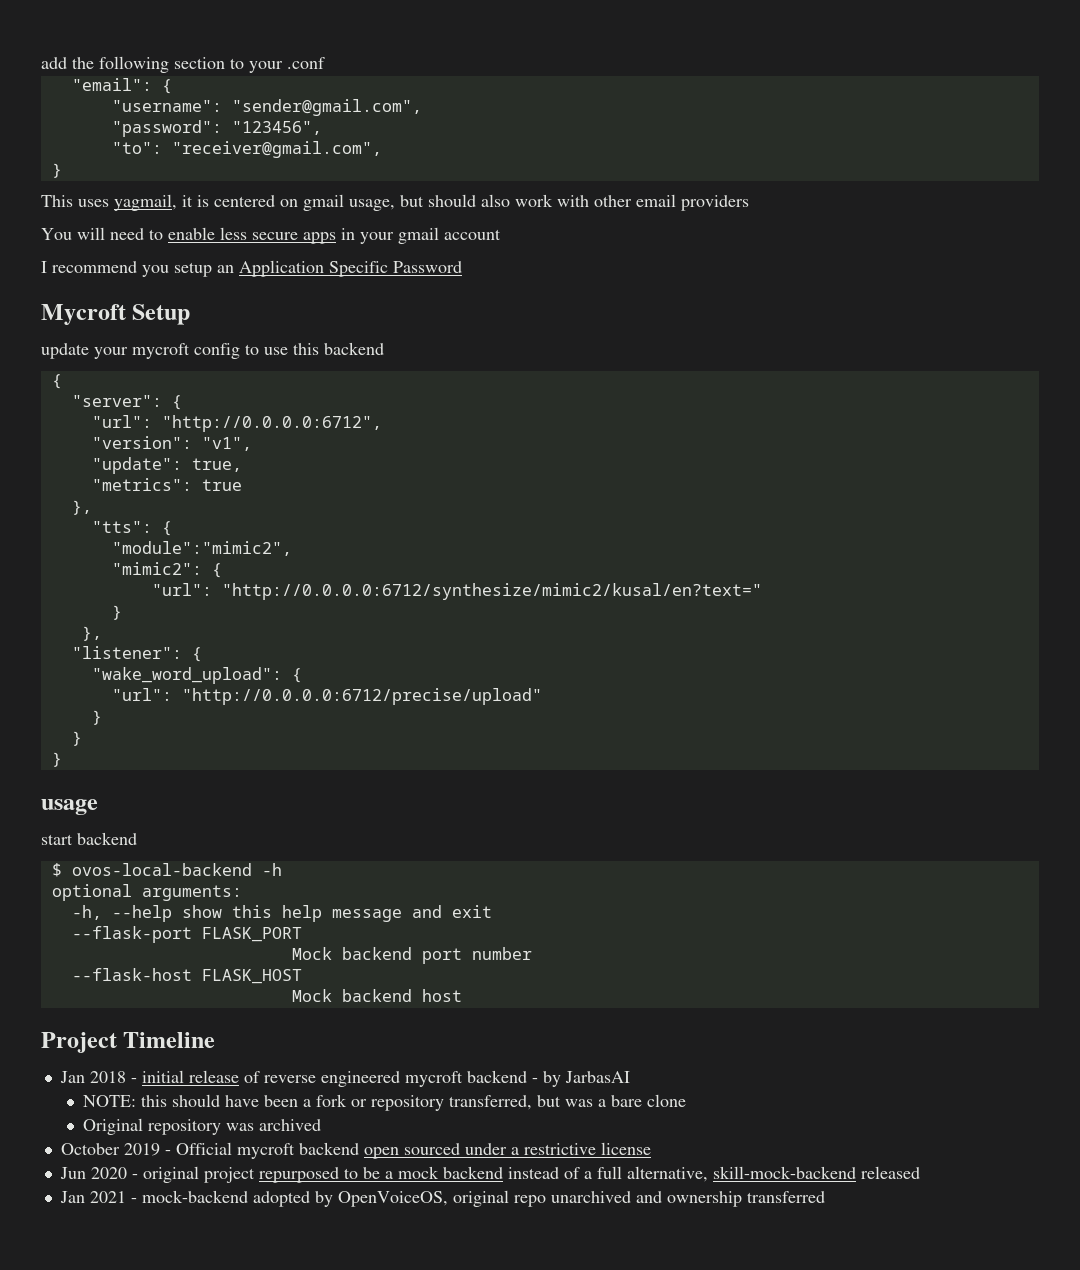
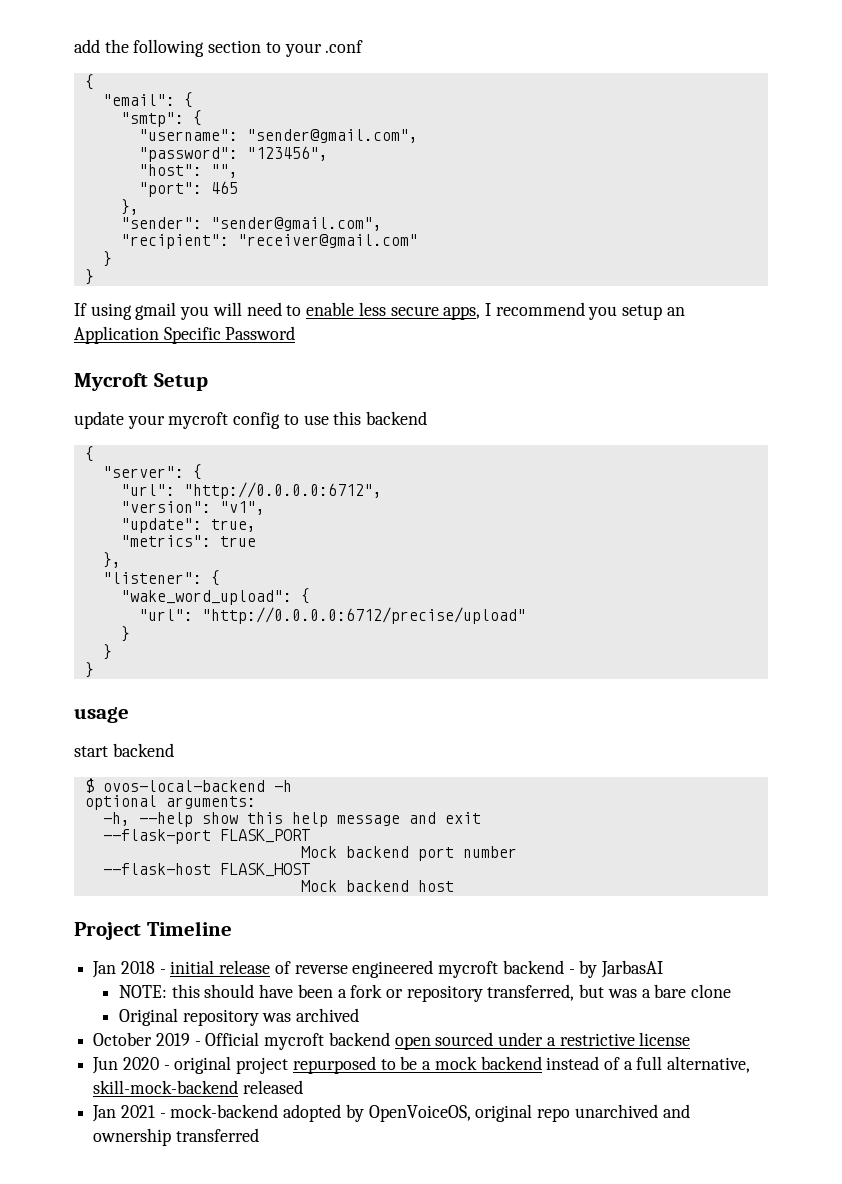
  add the following section to your .conf
+ {
+ "smtp": {
- "to": "receiver@gmail.com",
+ "host": "",
+ "port": 465
+ },
+ "sender": "sender@gmail.com",
+ "recipient": "receiver@gmail.com"
  }
- This uses yagmail, it is centered on gmail usage, but should also work with other email providers
- You will need to enable less secure apps in your gmail account
- I recommend you setup an Application Specific Password
+ }
+ If using gmail you will need to enable less secure apps, I recommend you setup an Application Specific Password
- "tts": {
- "module":"mimic2",
- "mimic2": {
- "url": "http://0.0.0.0:6712/synthesize/mimic2/kusal/en?text="
- }
- },

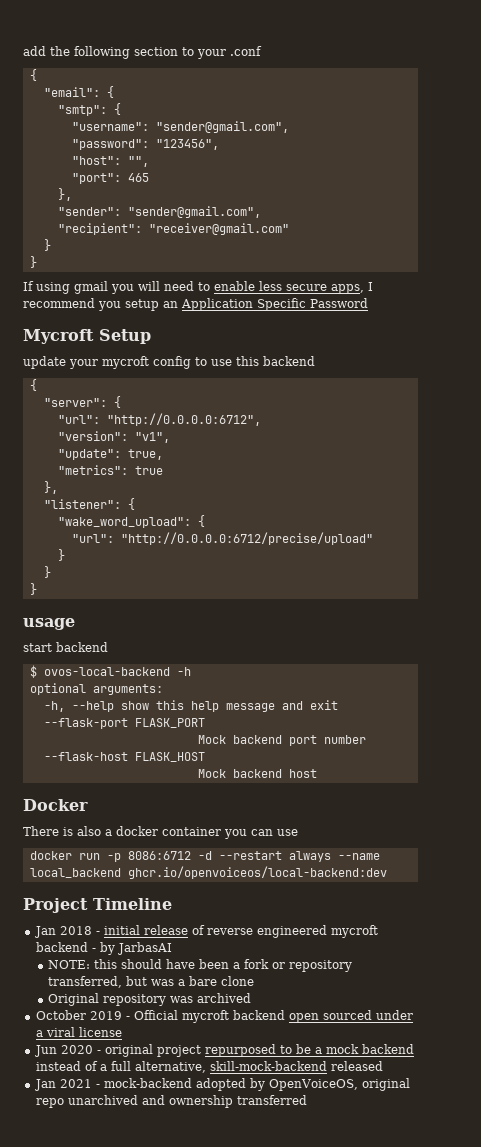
+ Docker
+ There is also a docker container you can use
+ docker run -p 8086:6712 -d --restart always --name local_backend ghcr.io/openvoiceos/local-backend:dev
- October 2019 - Official mycroft backend open sourced under a restrictive license
+ October 2019 - Official mycroft backend open sourced under a viral license

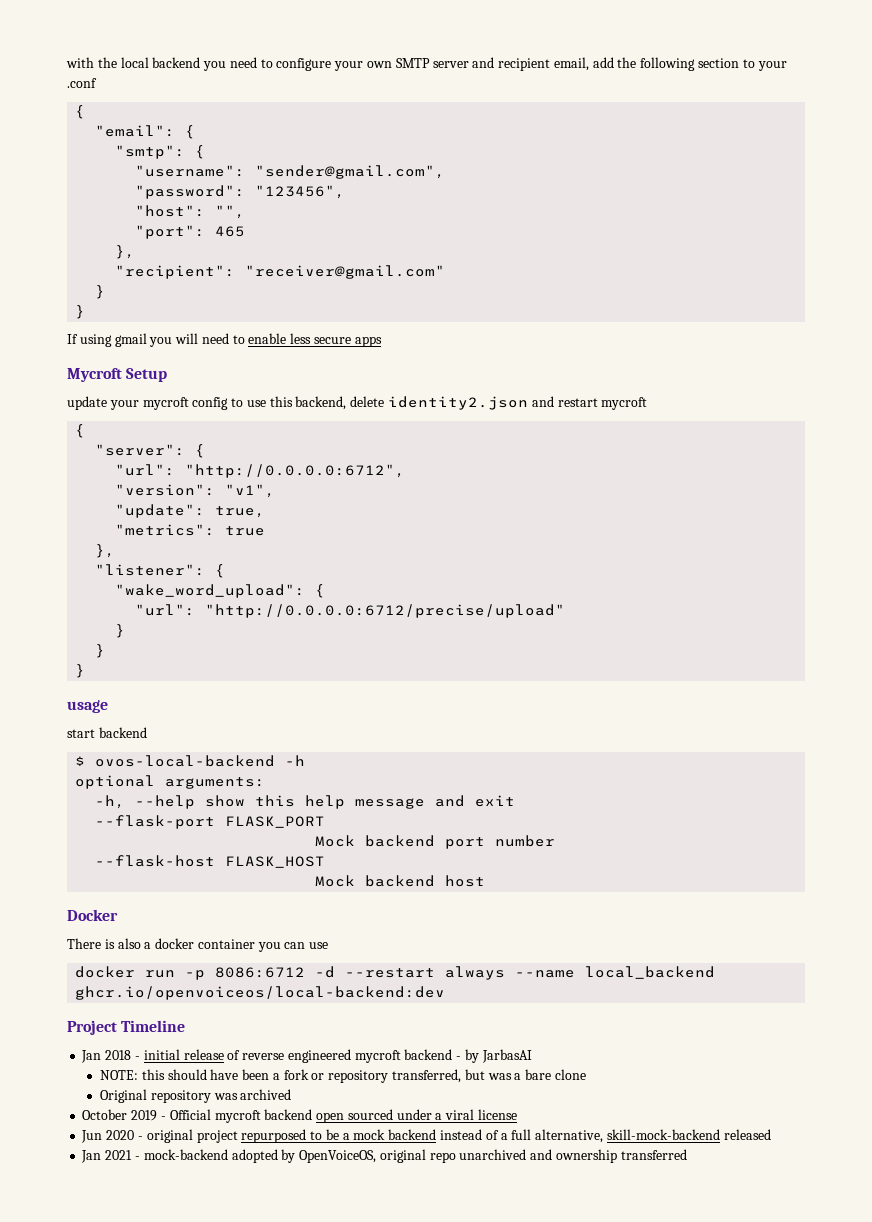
- add the following section to your .conf
+ with the local backend you need to configure your own SMTP server and recipient email, add the following section to your .conf
- "sender": "sender@gmail.com",
- If using gmail you will need to enable less secure apps, I recommend you setup an Application Specific Password
+ If using gmail you will need to enable less secure apps
- update your mycroft config to use this backend
+ update your mycroft config to use this backend, delete identity2.json and restart mycroft

